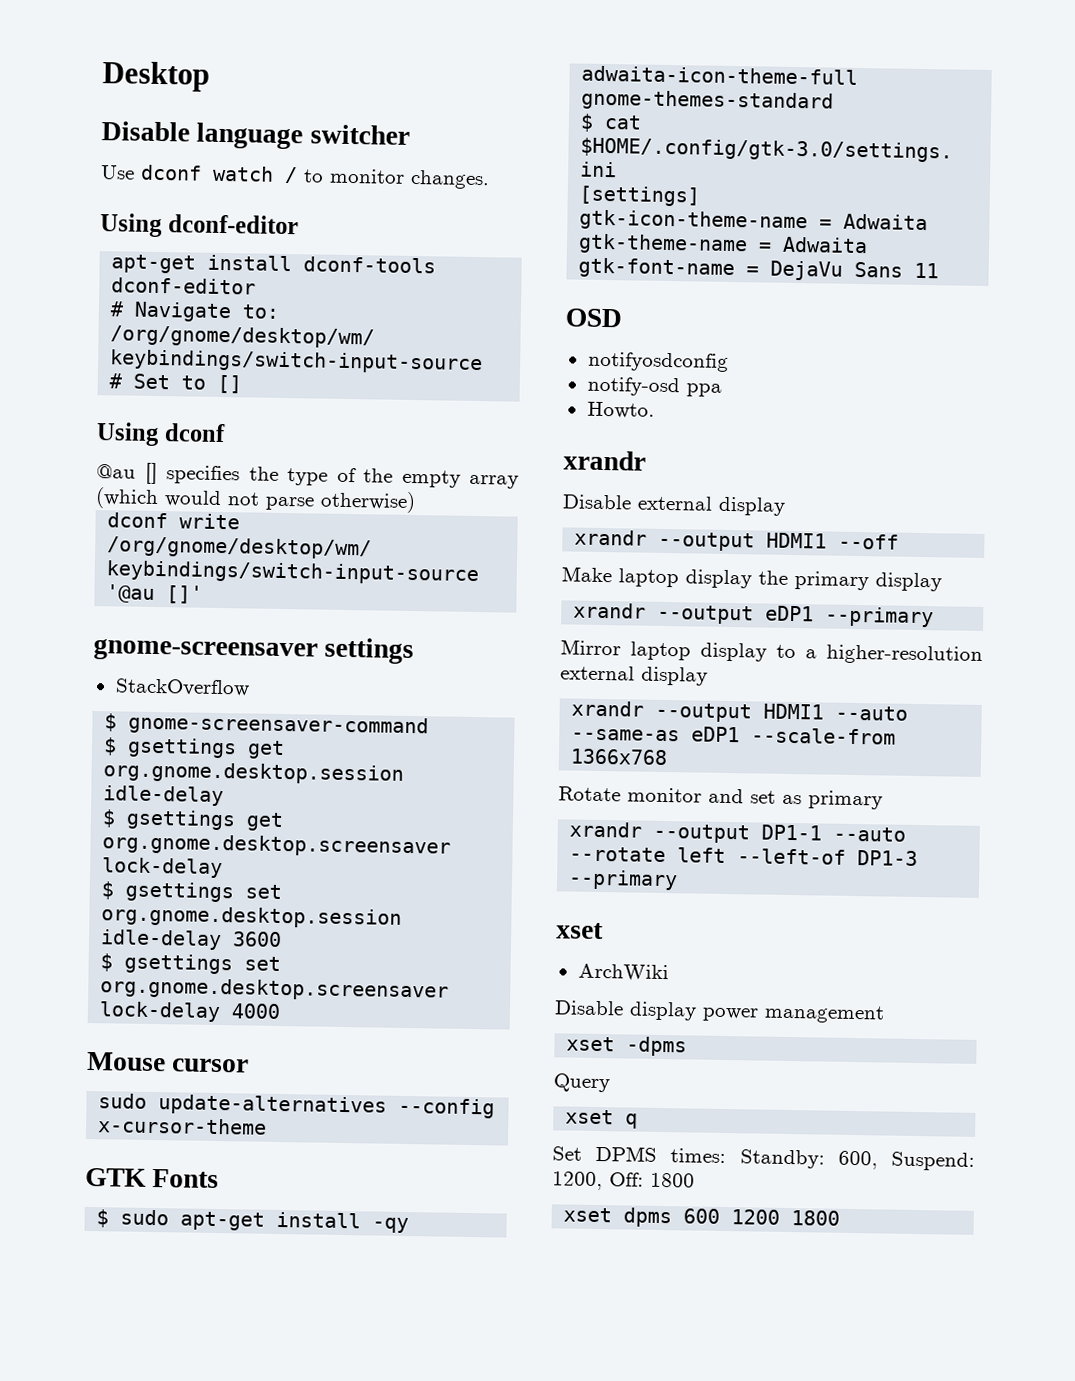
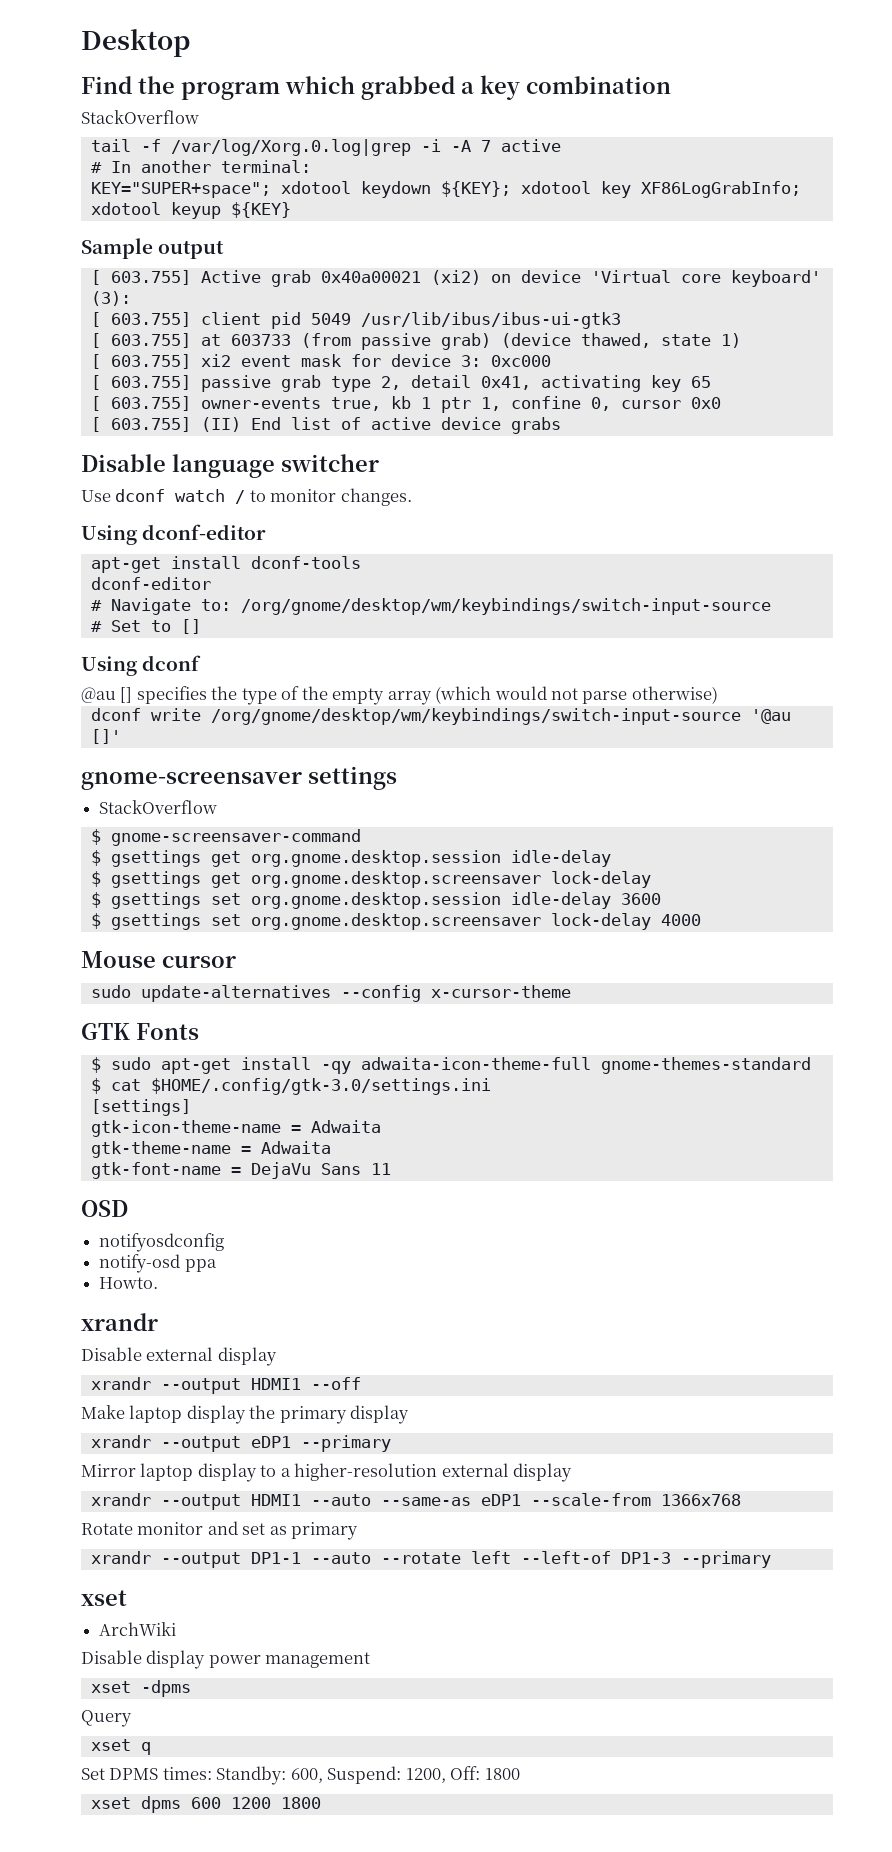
+ Find the program which grabbed a key combination
+ StackOverflow
+ tail -f /var/log/Xorg.0.log|grep -i -A 7 active
+ # In another terminal:
+ KEY="SUPER+space"; xdotool keydown ${KEY}; xdotool key XF86LogGrabInfo; xdotool keyup ${KEY}
+ Sample output
+ [ 603.755] Active grab 0x40a00021 (xi2) on device 'Virtual core keyboard' (3):
+ [ 603.755] client pid 5049 /usr/lib/ibus/ibus-ui-gtk3
+ [ 603.755] at 603733 (from passive grab) (device thawed, state 1)
+ [ 603.755] xi2 event mask for device 3: 0xc000
+ [ 603.755] passive grab type 2, detail 0x41, activating key 65
+ [ 603.755] owner-events true, kb 1 ptr 1, confine 0, cursor 0x0
+ [ 603.755] (II) End list of active device grabs

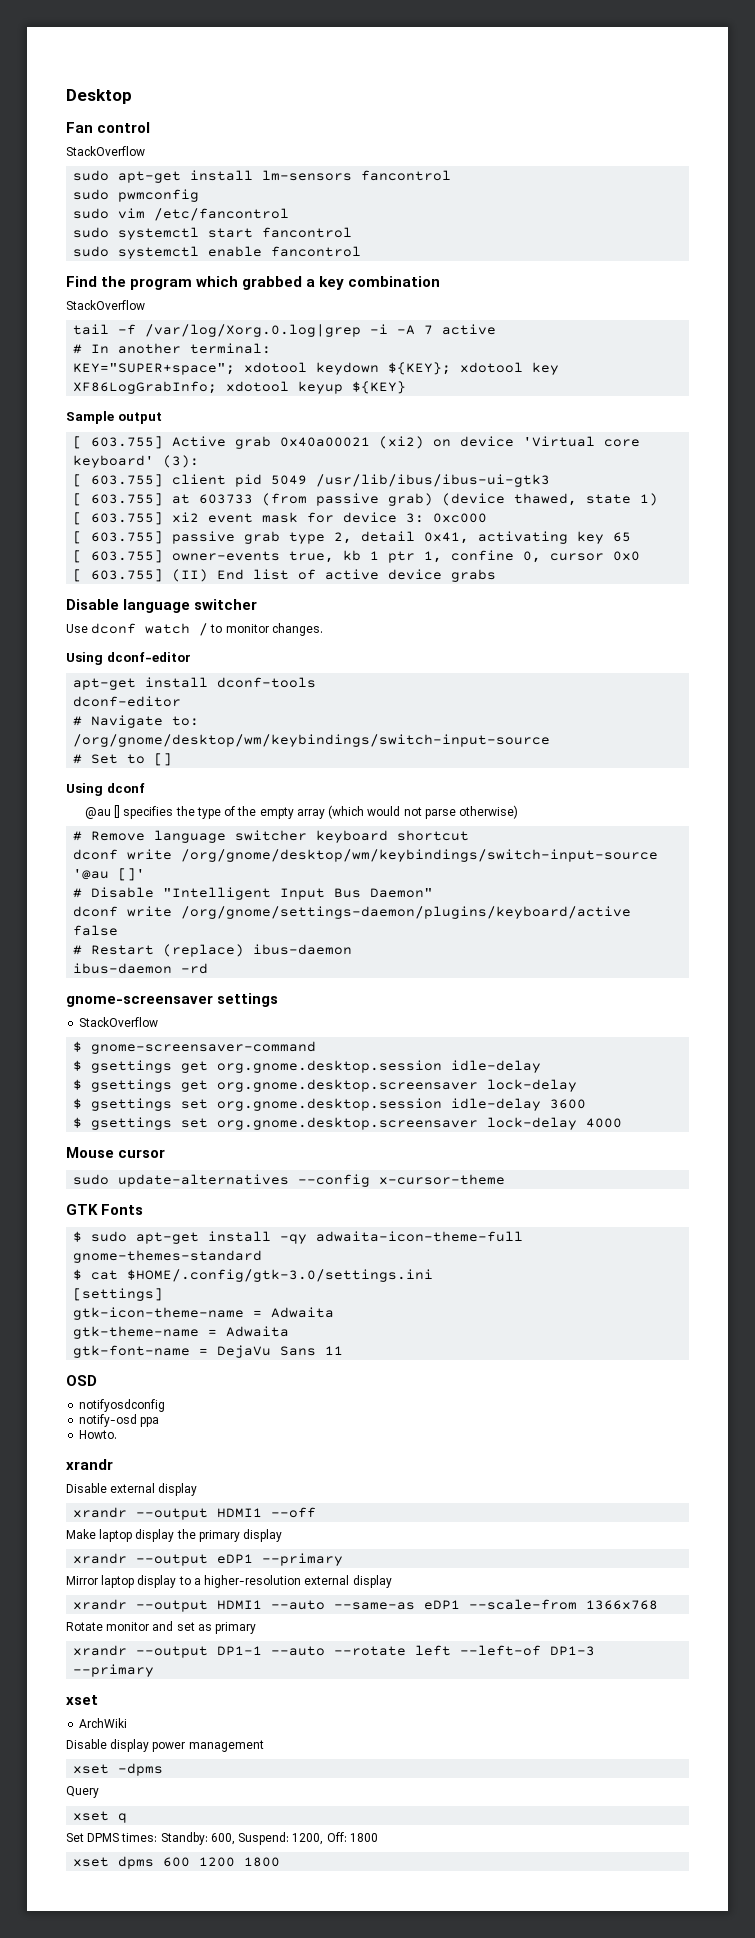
+ Fan control
+ StackOverflow
+ sudo apt-get install lm-sensors fancontrol
+ sudo pwmconfig
+ sudo vim /etc/fancontrol
+ sudo systemctl start fancontrol
+ sudo systemctl enable fancontrol
+ # Remove language switcher keyboard shortcut
+ # Disable "Intelligent Input Bus Daemon"
+ dconf write /org/gnome/settings-daemon/plugins/keyboard/active false
+ # Restart (replace) ibus-daemon
+ ibus-daemon -rd

